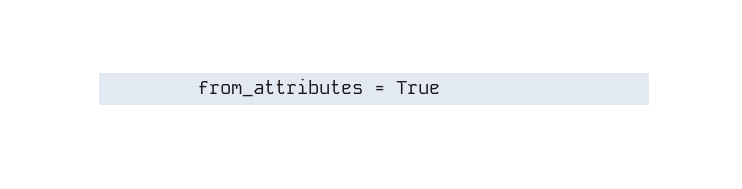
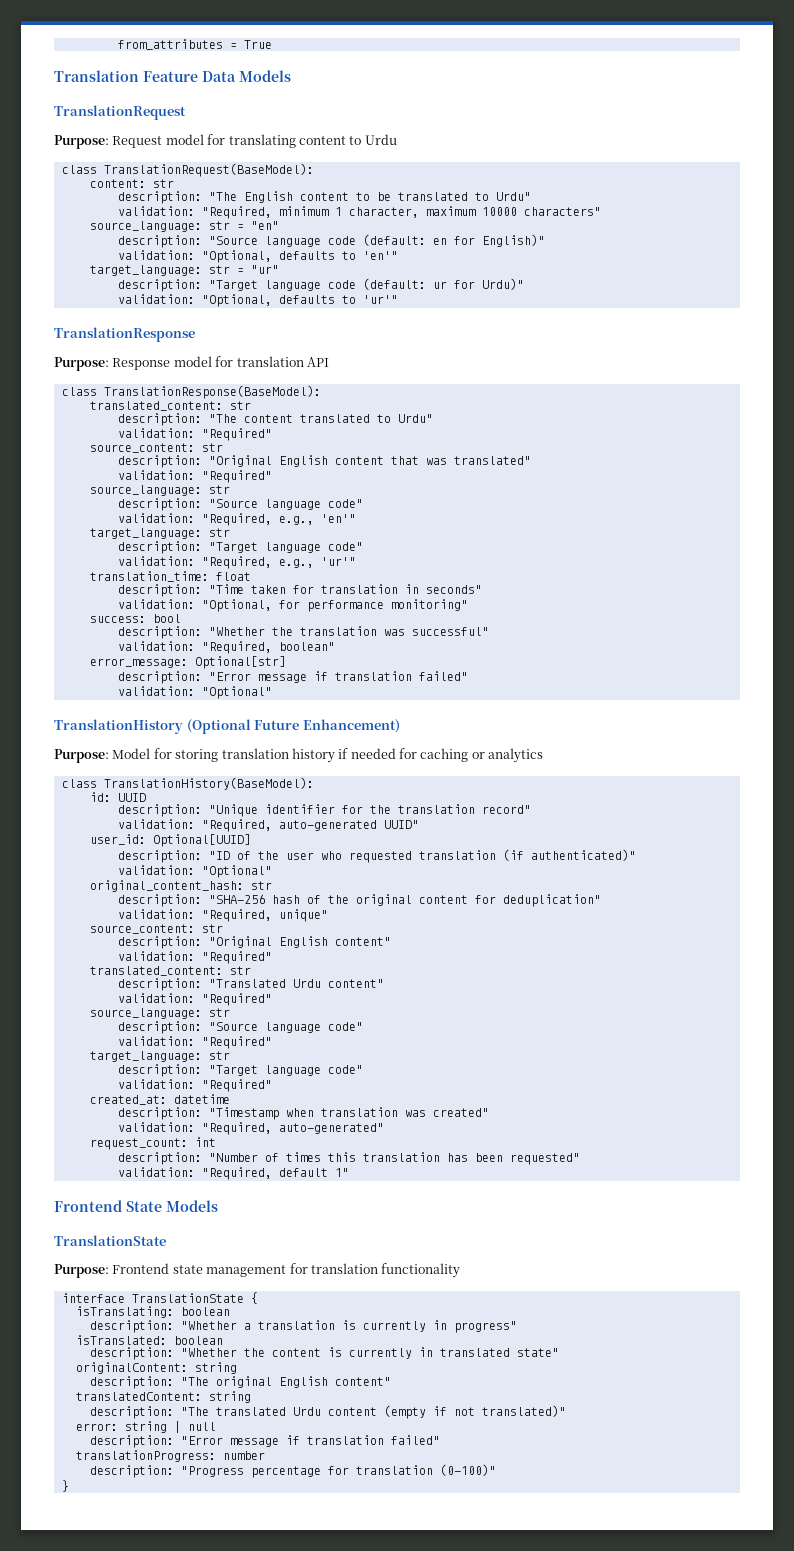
+ Translation Feature Data Models
+ TranslationRequest
+ Purpose: Request model for translating content to Urdu
+ class TranslationRequest(BaseModel):
+ content: str
+ description: "The English content to be translated to Urdu"
+ validation: "Required, minimum 1 character, maximum 10000 characters"
+ source_language: str = "en"
+ description: "Source language code (default: en for English)"
+ validation: "Optional, defaults to 'en'"
+ target_language: str = "ur"
+ description: "Target language code (default: ur for Urdu)"
+ validation: "Optional, defaults to 'ur'"
+ TranslationResponse
+ Purpose: Response model for translation API
+ class TranslationResponse(BaseModel):
+ translated_content: str
+ description: "The content translated to Urdu"
+ validation: "Required"
+ source_content: str
+ description: "Original English content that was translated"
+ validation: "Required"
+ source_language: str
+ description: "Source language code"
+ validation: "Required, e.g., 'en'"
+ target_language: str
+ description: "Target language code"
+ validation: "Required, e.g., 'ur'"
+ translation_time: float
+ description: "Time taken for translation in seconds"
+ validation: "Optional, for performance monitoring"
+ success: bool
+ description: "Whether the translation was successful"
+ validation: "Required, boolean"
+ error_message: Optional[str]
+ description: "Error message if translation failed"
+ validation: "Optional"
+ TranslationHistory (Optional Future Enhancement)
+ Purpose: Model for storing translation history if needed for caching or analytics
+ class TranslationHistory(BaseModel):
+ id: UUID
+ description: "Unique identifier for the translation record"
+ validation: "Required, auto-generated UUID"
+ user_id: Optional[UUID]
+ description: "ID of the user who requested translation (if authenticated)"
+ validation: "Optional"
+ original_content_hash: str
+ description: "SHA-256 hash of the original content for deduplication"
+ validation: "Required, unique"
+ source_content: str
+ description: "Original English content"
+ validation: "Required"
+ translated_content: str
+ description: "Translated Urdu content"
+ validation: "Required"
+ source_language: str
+ description: "Source language code"
+ validation: "Required"
+ target_language: str
+ description: "Target language code"
+ validation: "Required"
+ created_at: datetime
+ description: "Timestamp when translation was created"
+ validation: "Required, auto-generated"
+ request_count: int
+ description: "Number of times this translation has been requested"
+ validation: "Required, default 1"
+ Frontend State Models
+ TranslationState
+ Purpose: Frontend state management for translation functionality
+ interface TranslationState {
+ isTranslating: boolean
+ description: "Whether a translation is currently in progress"
+ isTranslated: boolean
+ description: "Whether the content is currently in translated state"
+ originalContent: string
+ description: "The original English content"
+ translatedContent: string
+ description: "The translated Urdu content (empty if not translated)"
+ error: string | null
+ description: "Error message if translation failed"
+ translationProgress: number
+ description: "Progress percentage for translation (0-100)"
+ }

